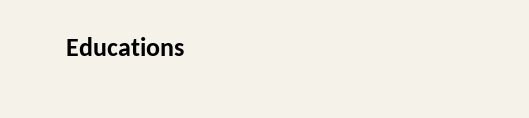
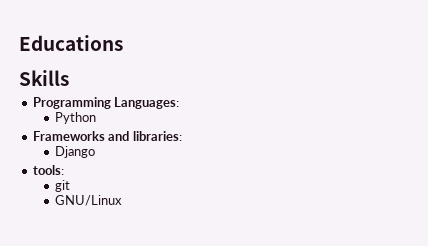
+ Skills
+ Programming Languages:
+ Python
+ Frameworks and libraries:
+ Django
+ tools:
+ git
+ GNU/Linux

